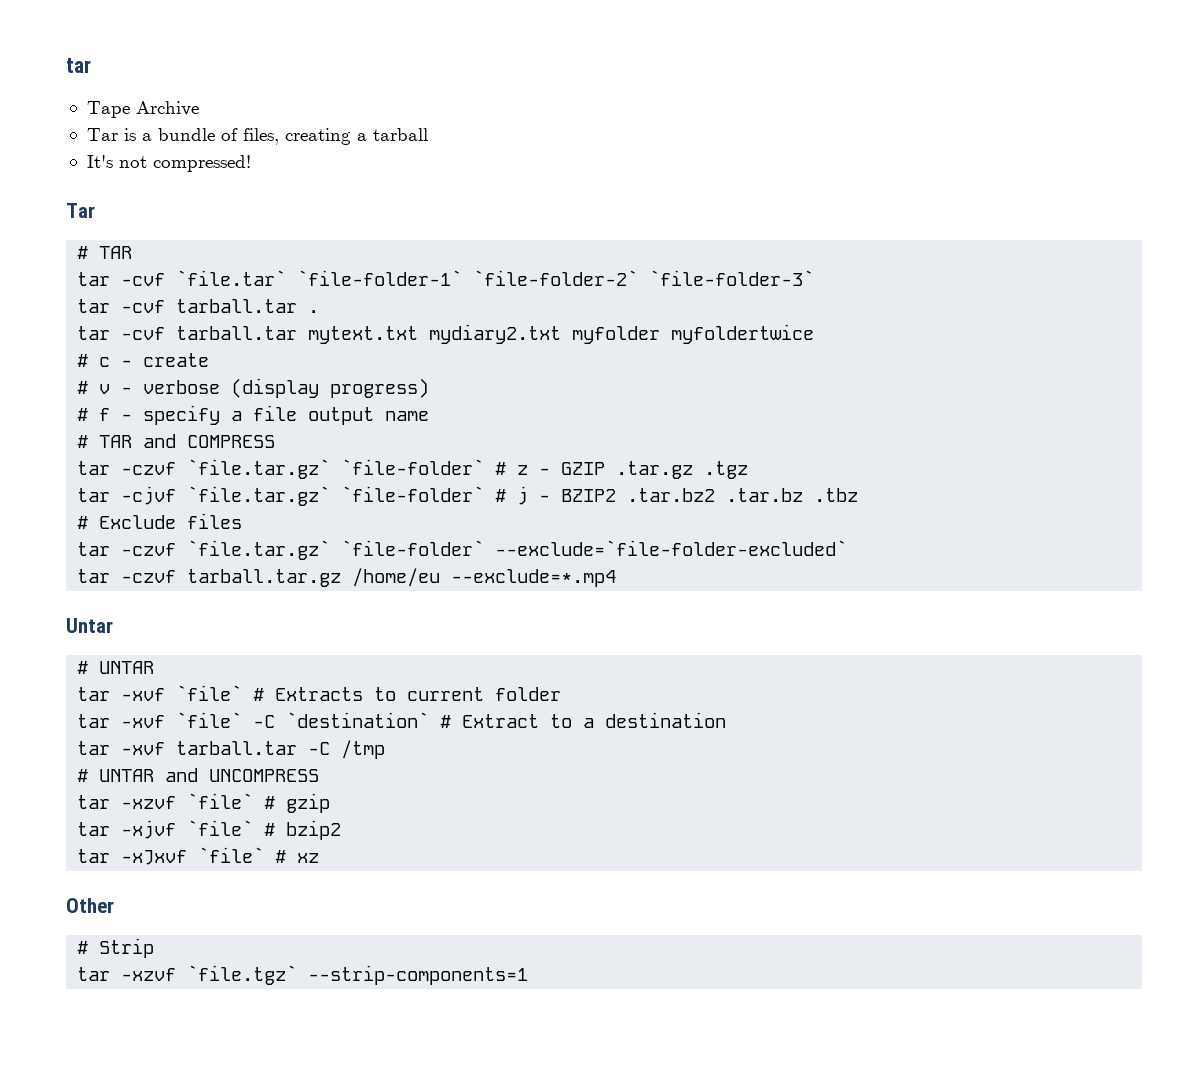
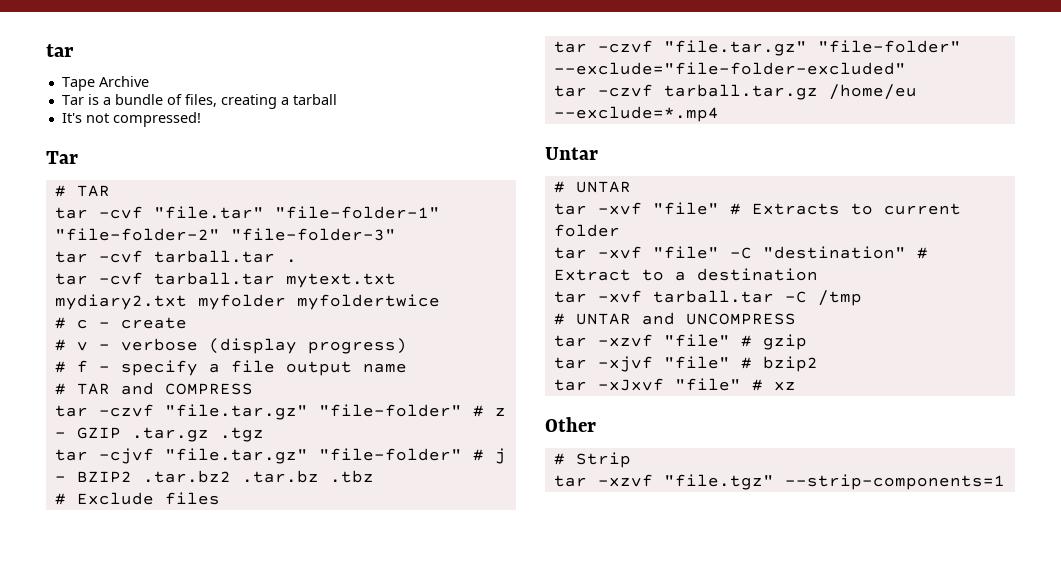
- tar -cvf `file.tar` `file-folder-1` `file-folder-2` `file-folder-3`
+ tar -cvf "file.tar" "file-folder-1" "file-folder-2" "file-folder-3"
- tar -czvf `file.tar.gz` `file-folder` # z - GZIP .tar.gz .tgz
+ tar -czvf "file.tar.gz" "file-folder" # z - GZIP .tar.gz .tgz
- tar -cjvf `file.tar.gz` `file-folder` # j - BZIP2 .tar.bz2 .tar.bz .tbz
+ tar -cjvf "file.tar.gz" "file-folder" # j - BZIP2 .tar.bz2 .tar.bz .tbz
- tar -czvf `file.tar.gz` `file-folder` --exclude=`file-folder-excluded`
+ tar -czvf "file.tar.gz" "file-folder" --exclude="file-folder-excluded"
- tar -xvf `file` # Extracts to current folder
+ tar -xvf "file" # Extracts to current folder
- tar -xvf `file` -C `destination` # Extract to a destination
+ tar -xvf "file" -C "destination" # Extract to a destination
- tar -xzvf `file` # gzip
+ tar -xzvf "file" # gzip
- tar -xjvf `file` # bzip2
+ tar -xjvf "file" # bzip2
- tar -xJxvf `file` # xz
+ tar -xJxvf "file" # xz
- tar -xzvf `file.tgz` --strip-components=1
+ tar -xzvf "file.tgz" --strip-components=1

